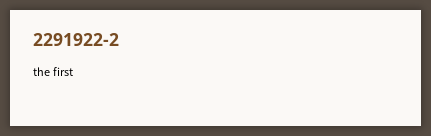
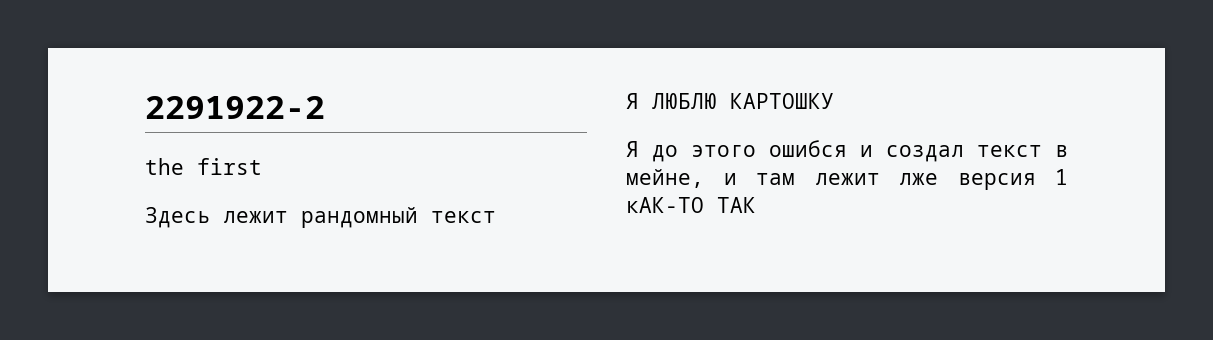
+ Здесь лежит рандомный текст
+ Я ЛЮБЛЮ КАРТОШКУ
+ Я до этого ошибся и создал текст в мейне, и там лежит лже версия 1 кАК-ТО ТАК

